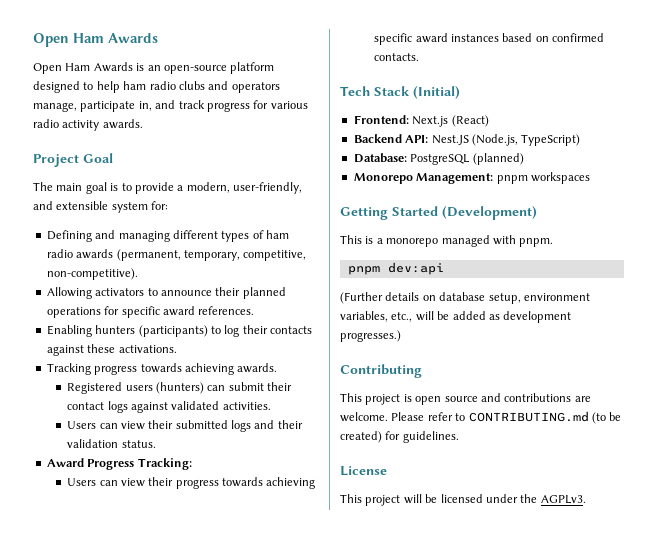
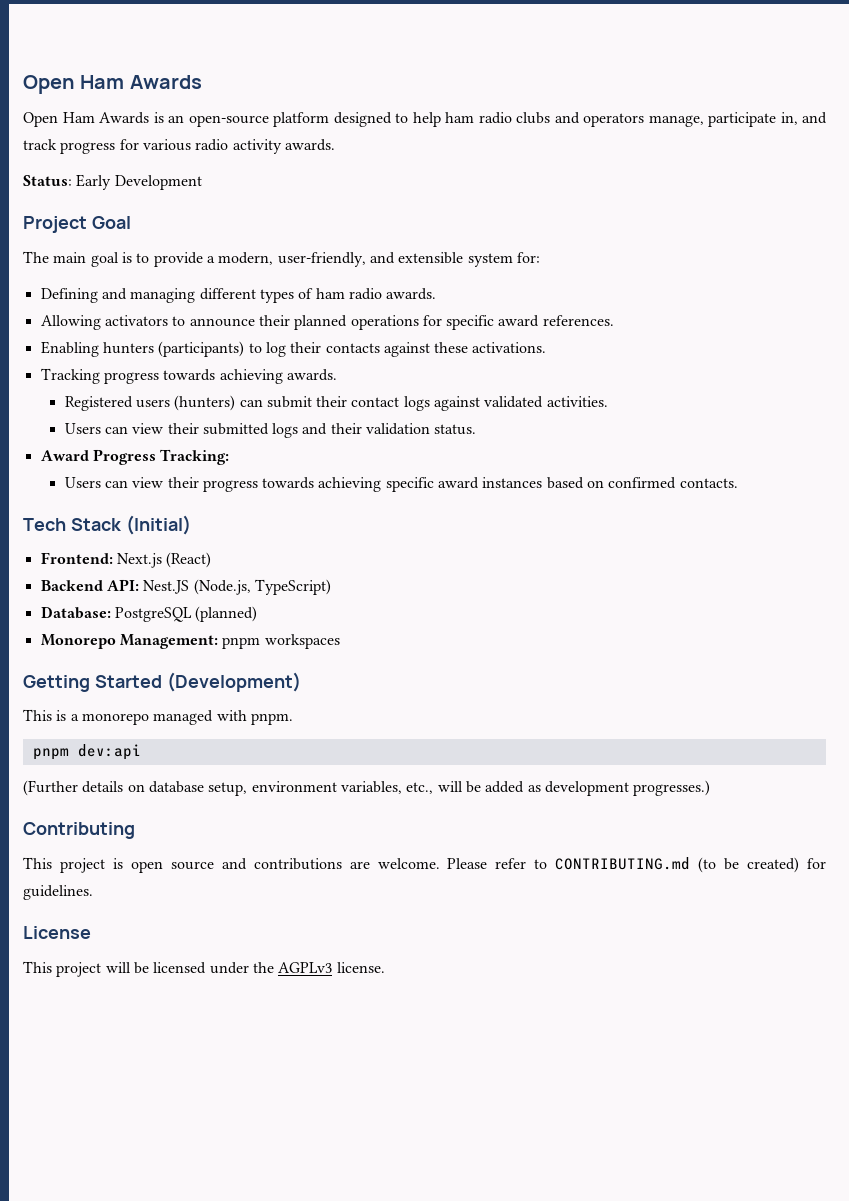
+ Status: Early Development
- Defining and managing different types of ham radio awards (permanent, temporary, competitive, non-competitive).
+ Defining and managing different types of ham radio awards.
- This project will be licensed under the AGPLv3.
+ This project will be licensed under the AGPLv3 license.

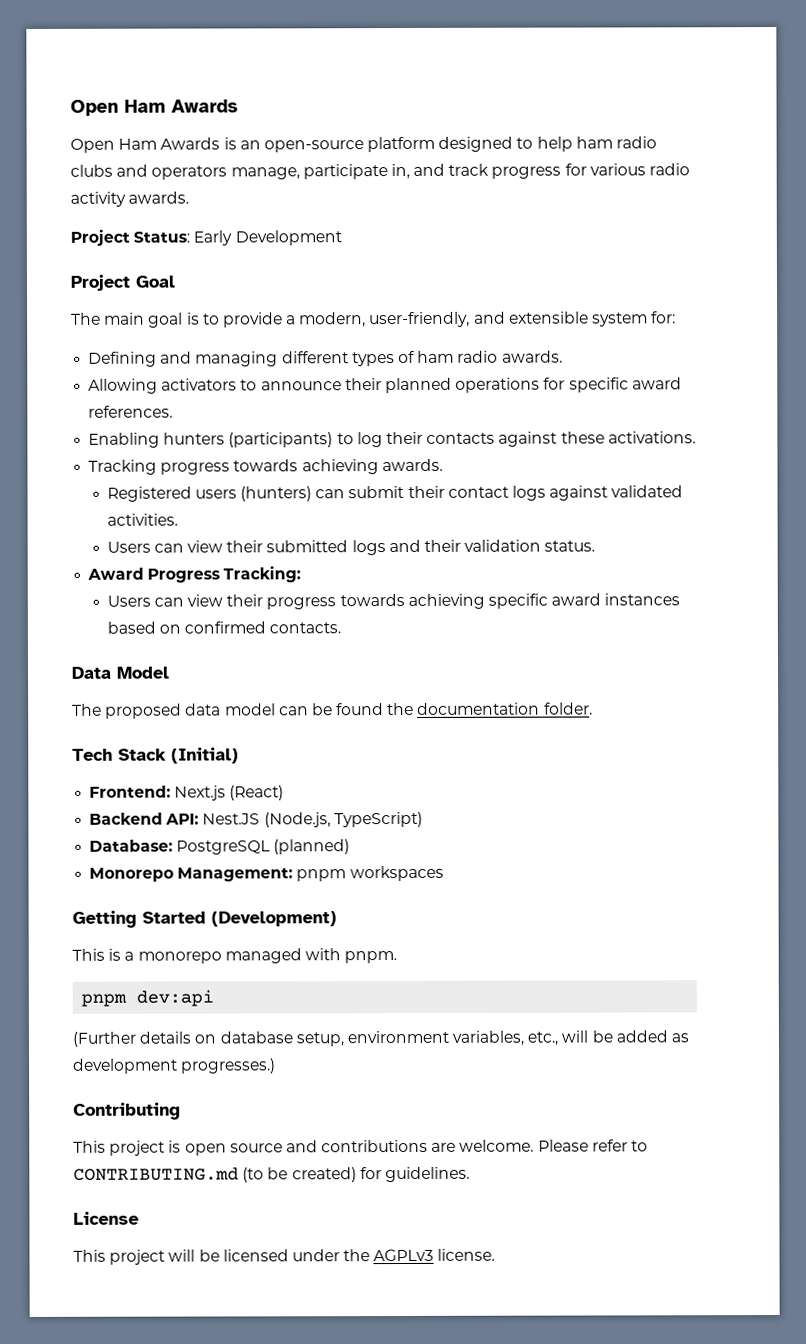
- Status: Early Development
+ Project Status: Early Development
+ Data Model
+ The proposed data model can be found the documentation folder.

